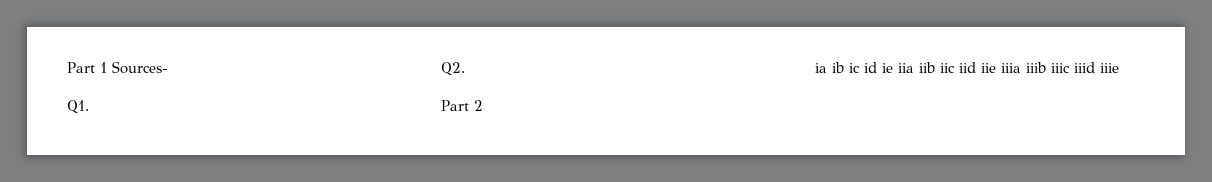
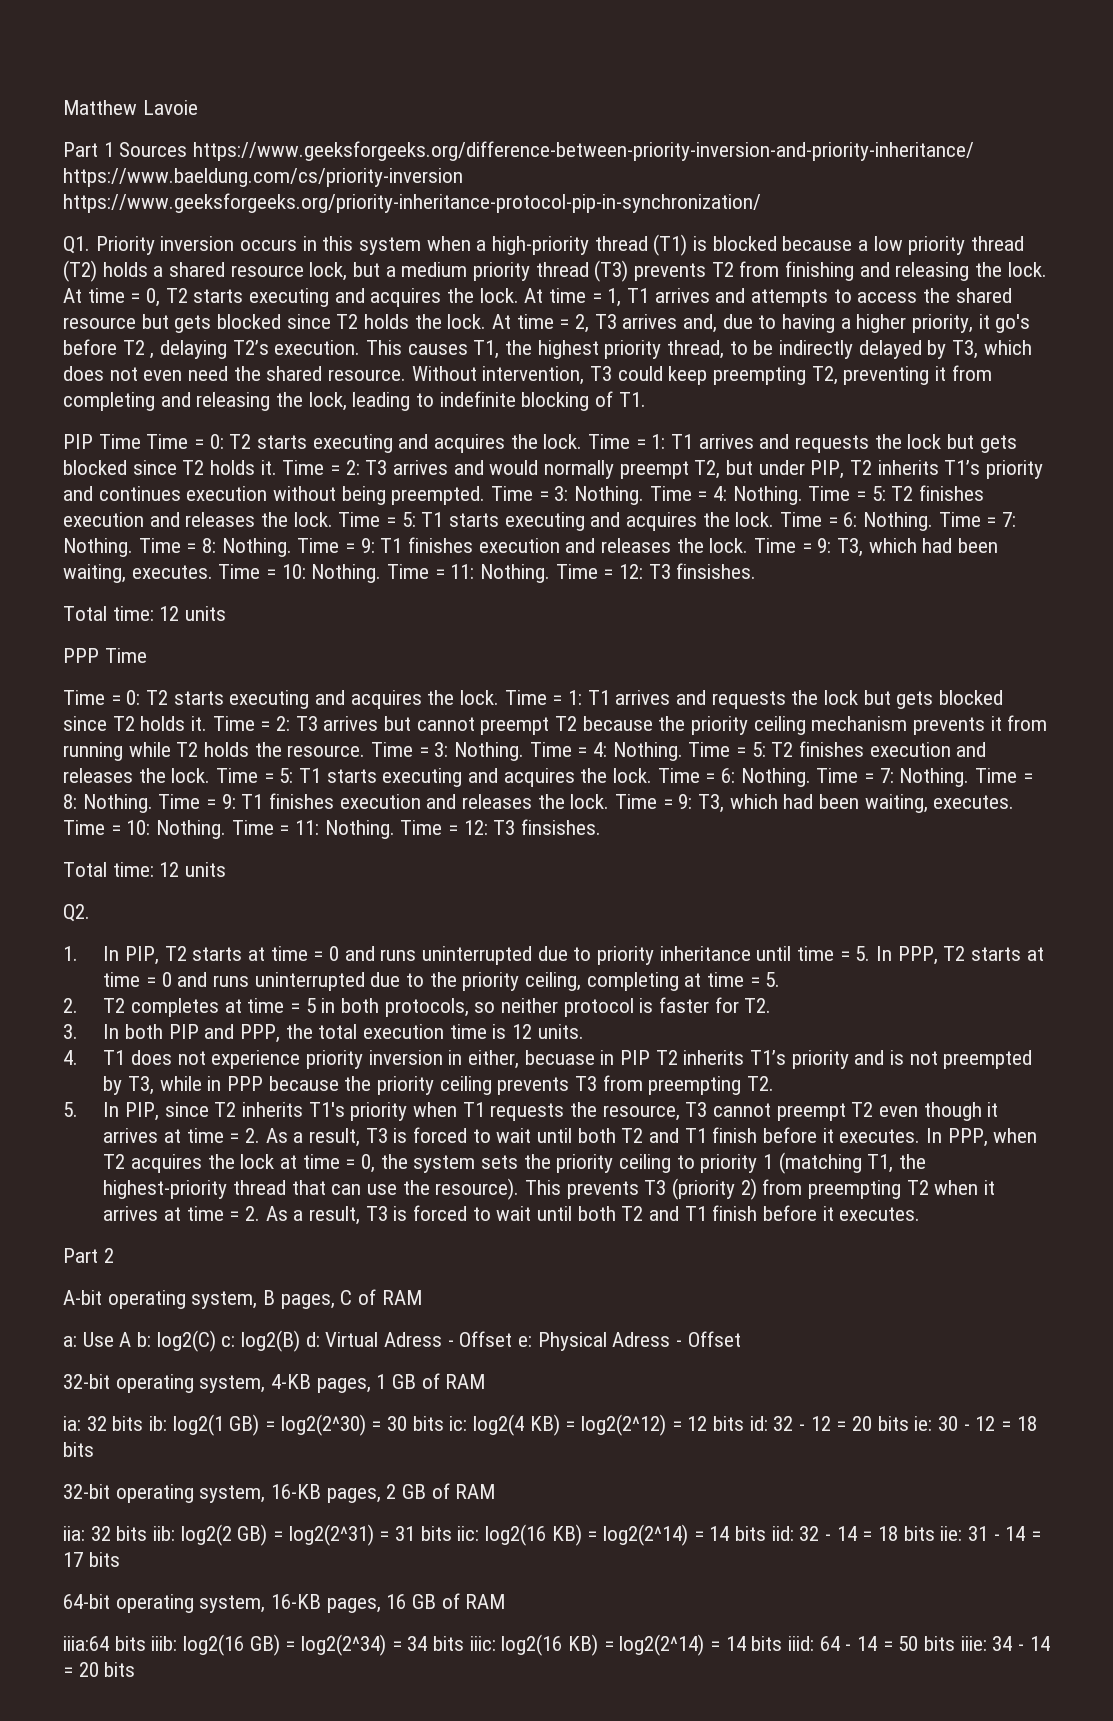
- Part 1 Sources-
- Q1.
+ Matthew Lavoie
+ Part 1 Sources https://www.geeksforgeeks.org/difference-between-priority-inversion-and-priority-inheritance/ https://www.baeldung.com/cs/priority-inversion https://www.geeksforgeeks.org/priority-inheritance-protocol-pip-in-synchronization/
+ Q1. Priority inversion occurs in this system when a high-priority thread (T1) is blocked because a low priority thread (T2) holds a shared resource lock, but a medium priority thread (T3) prevents T2 from finishing and releasing the lock. At time = 0, T2 starts executing and acquires the lock. At time = 1, T1 arrives and attempts to access the shared resource but gets blocked since T2 holds the lock. At time = 2, T3 arrives and, due to having a higher priority, it go's before T2 , delaying T2’s execution. This causes T1, the highest priority thread, to be indirectly delayed by T3, which does not even need the shared resource. Without intervention, T3 could keep preempting T2, preventing it from completing and releasing the lock, leading to indefinite blocking of T1.
+ PIP Time Time = 0: T2 starts executing and acquires the lock. Time = 1: T1 arrives and requests the lock but gets blocked since T2 holds it. Time = 2: T3 arrives and would normally preempt T2, but under PIP, T2 inherits T1’s priority and continues execution without being preempted. Time = 3: Nothing. Time = 4: Nothing. Time = 5: T2 finishes execution and releases the lock. Time = 5: T1 starts executing and acquires the lock. Time = 6: Nothing. Time = 7: Nothing. Time = 8: Nothing. Time = 9: T1 finishes execution and releases the lock. Time = 9: T3, which had been waiting, executes. Time = 10: Nothing. Time = 11: Nothing. Time = 12: T3 finsishes.
+ Total time: 12 units
+ PPP Time
+ Time = 0: T2 starts executing and acquires the lock. Time = 1: T1 arrives and requests the lock but gets blocked since T2 holds it. Time = 2: T3 arrives but cannot preempt T2 because the priority ceiling mechanism prevents it from running while T2 holds the resource. Time = 3: Nothing. Time = 4: Nothing. Time = 5: T2 finishes execution and releases the lock. Time = 5: T1 starts executing and acquires the lock. Time = 6: Nothing. Time = 7: Nothing. Time = 8: Nothing. Time = 9: T1 finishes execution and releases the lock. Time = 9: T3, which had been waiting, executes. Time = 10: Nothing. Time = 11: Nothing. Time = 12: T3 finsishes.
+ Total time: 12 units
  Q2.
+ 1. In PIP, T2 starts at time = 0 and runs uninterrupted due to priority inheritance until time = 5. In PPP, T2 starts at time = 0 and runs uninterrupted due to the priority ceiling, completing at time = 5.
+ 2. T2 completes at time = 5 in both protocols, so neither protocol is faster for T2.
+ 3. In both PIP and PPP, the total execution time is 12 units.
+ 4. T1 does not experience priority inversion in either, becuase in PIP T2 inherits T1’s priority and is not preempted by T3, while in PPP because the priority ceiling prevents T3 from preempting T2.
+ 5. In PIP, since T2 inherits T1's priority when T1 requests the resource, T3 cannot preempt T2 even though it arrives at time = 2. As a result, T3 is forced to wait until both T2 and T1 finish before it executes. In PPP, when T2 acquires the lock at time = 0, the system sets the priority ceiling to priority 1 (matching T1, the highest-priority thread that can use the resource). This prevents T3 (priority 2) from preempting T2 when it arrives at time = 2. As a result, T3 is forced to wait until both T2 and T1 finish before it executes.
  Part 2
- ia ib ic id ie iia iib iic iid iie iiia iiib iiic iiid iiie
+ A-bit operating system, B pages, C of RAM
+ a: Use A b: log2(C) c: log2(B) d: Virtual Adress - Offset e: Physical Adress - Offset
+ 32-bit operating system, 4-KB pages, 1 GB of RAM
+ ia: 32 bits ib: log2(1 GB) = log2(2^30) = 30 bits ic: log2(4 KB) = log2(2^12) = 12 bits id: 32 - 12 = 20 bits ie: 30 - 12 = 18 bits
+ 32-bit operating system, 16-KB pages, 2 GB of RAM
+ iia: 32 bits iib: log2(2 GB) = log2(2^31) = 31 bits iic: log2(16 KB) = log2(2^14) = 14 bits iid: 32 - 14 = 18 bits iie: 31 - 14 = 17 bits
+ 64-bit operating system, 16-KB pages, 16 GB of RAM
+ iiia:64 bits iiib: log2(16 GB) = log2(2^34) = 34 bits iiic: log2(16 KB) = log2(2^14) = 14 bits iiid: 64 - 14 = 50 bits iiie: 34 - 14 = 20 bits

